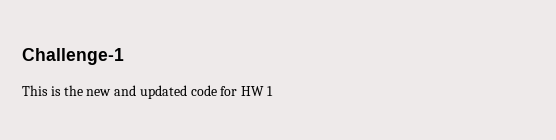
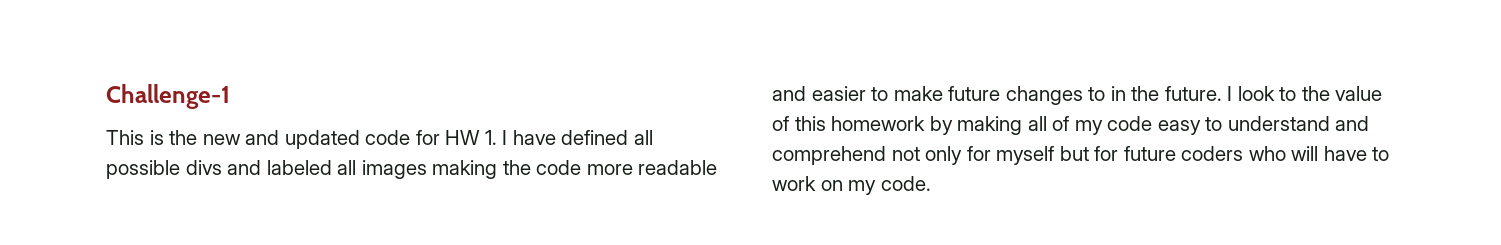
- This is the new and updated code for HW 1
+ This is the new and updated code for HW 1. I have defined all possible divs and labeled all images making the code more readable and easier to make future changes to in the future. I look to the value of this homework by making all of my code easy to understand and comprehend not only for myself but for future coders who will have to work on my code.

